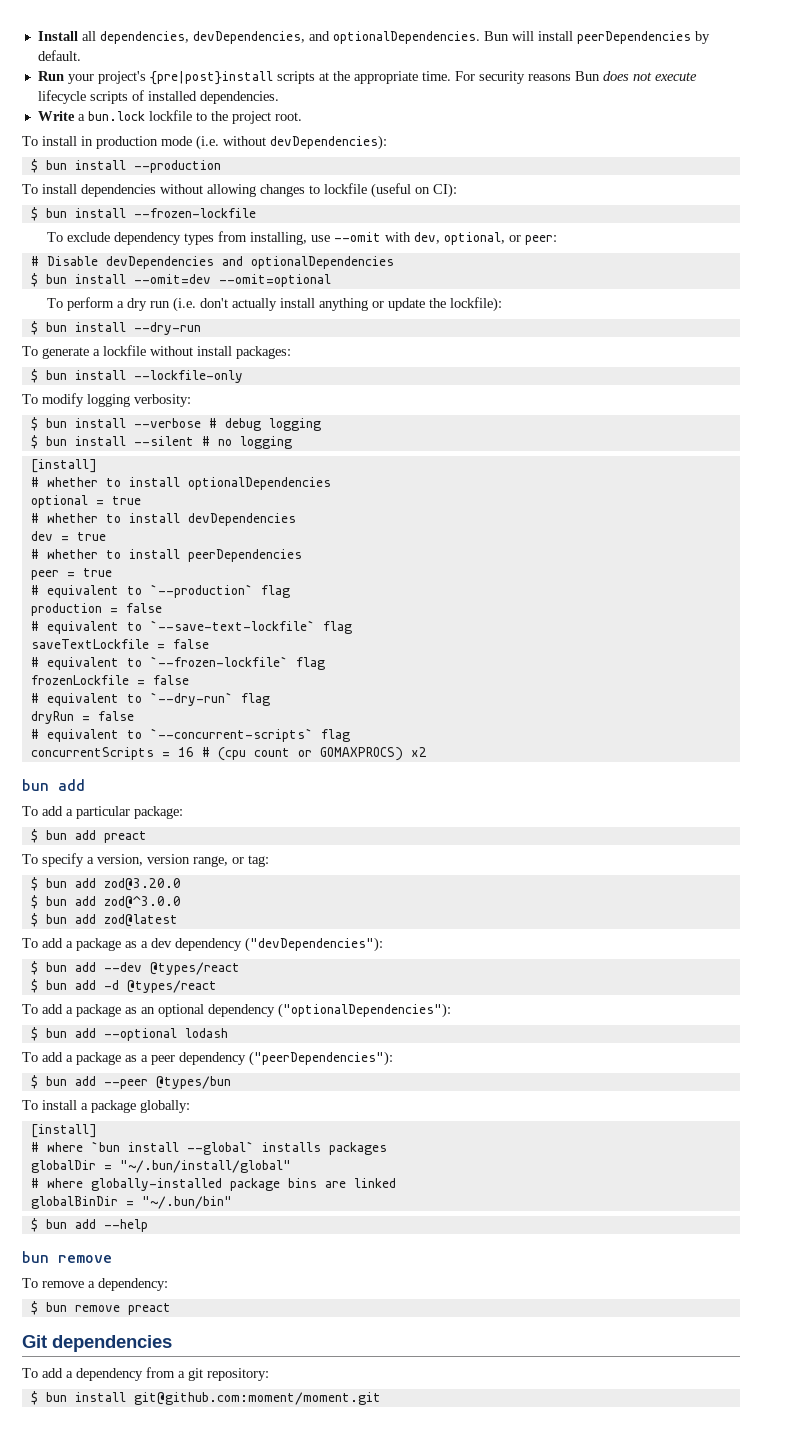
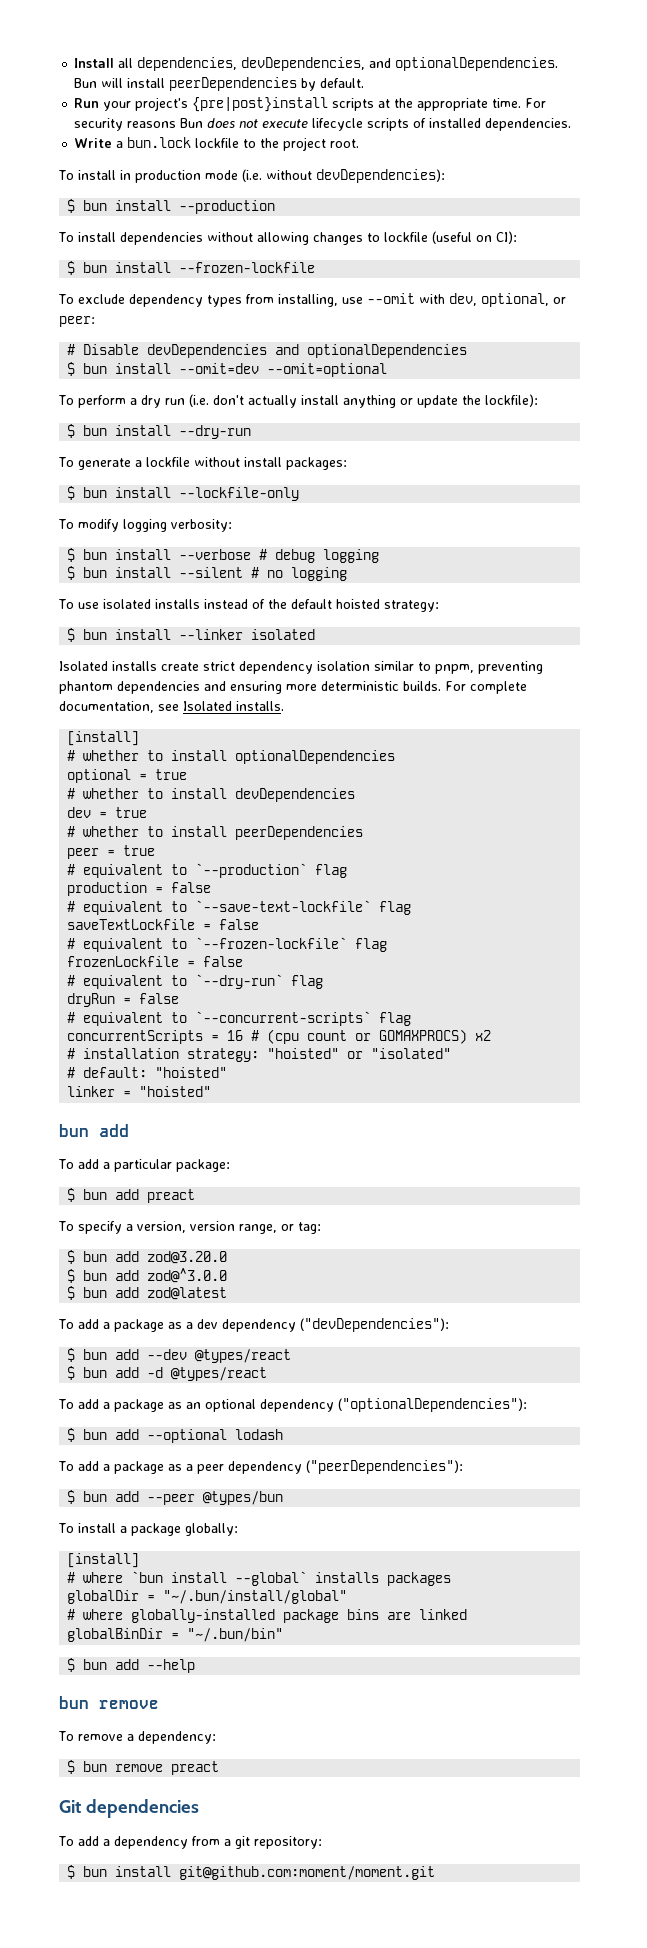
+ To use isolated installs instead of the default hoisted strategy:
+ $ bun install --linker isolated
+ Isolated installs create strict dependency isolation similar to pnpm, preventing phantom dependencies and ensuring more deterministic builds. For complete documentation, see Isolated installs.
+ # installation strategy: "hoisted" or "isolated"
+ # default: "hoisted"
+ linker = "hoisted"

